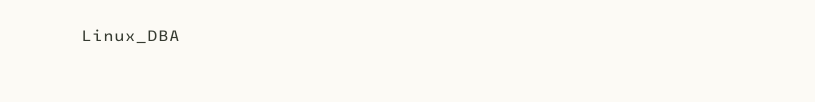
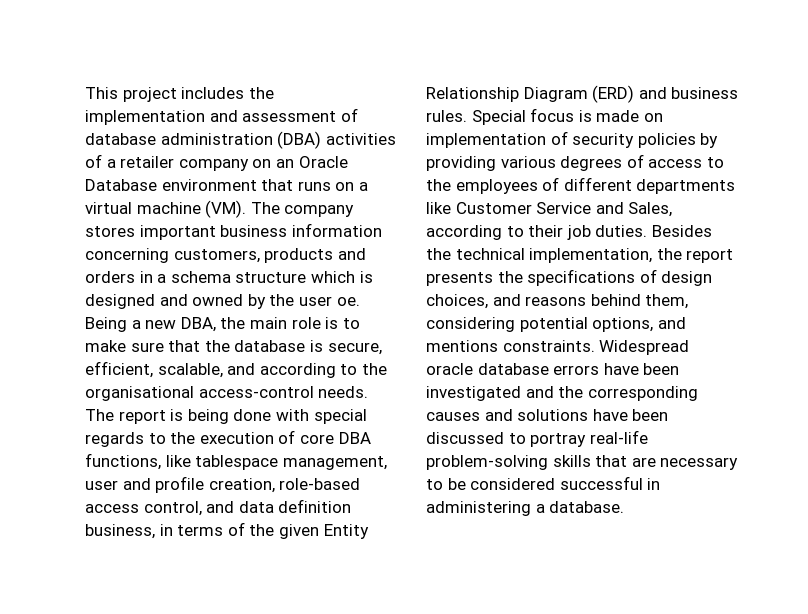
- Linux_DBA
+ This project includes the implementation and assessment of database administration (DBA) activities of a retailer company on an Oracle Database environment that runs on a virtual machine (VM). The company stores important business information concerning customers, products and orders in a schema structure which is designed and owned by the user oe. Being a new DBA, the main role is to make sure that the database is secure, efficient, scalable, and according to the organisational access-control needs. The report is being done with special regards to the execution of core DBA functions, like tablespace management, user and profile creation, role-based access control, and data definition business, in terms of the given Entity Relationship Diagram (ERD) and business rules. Special focus is made on implementation of security policies by providing various degrees of access to the employees of different departments like Customer Service and Sales, according to their job duties. Besides the technical implementation, the report presents the specifications of design choices, and reasons behind them, considering potential options, and mentions constraints. Widespread oracle database errors have been investigated and the corresponding causes and solutions have been discussed to portray real-life problem-solving skills that are necessary to be considered successful in administering a database.

